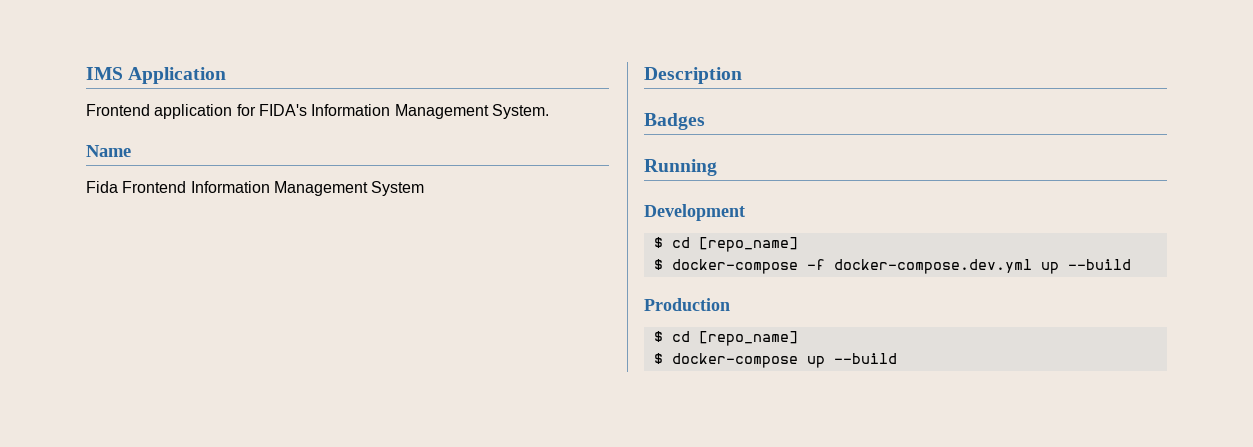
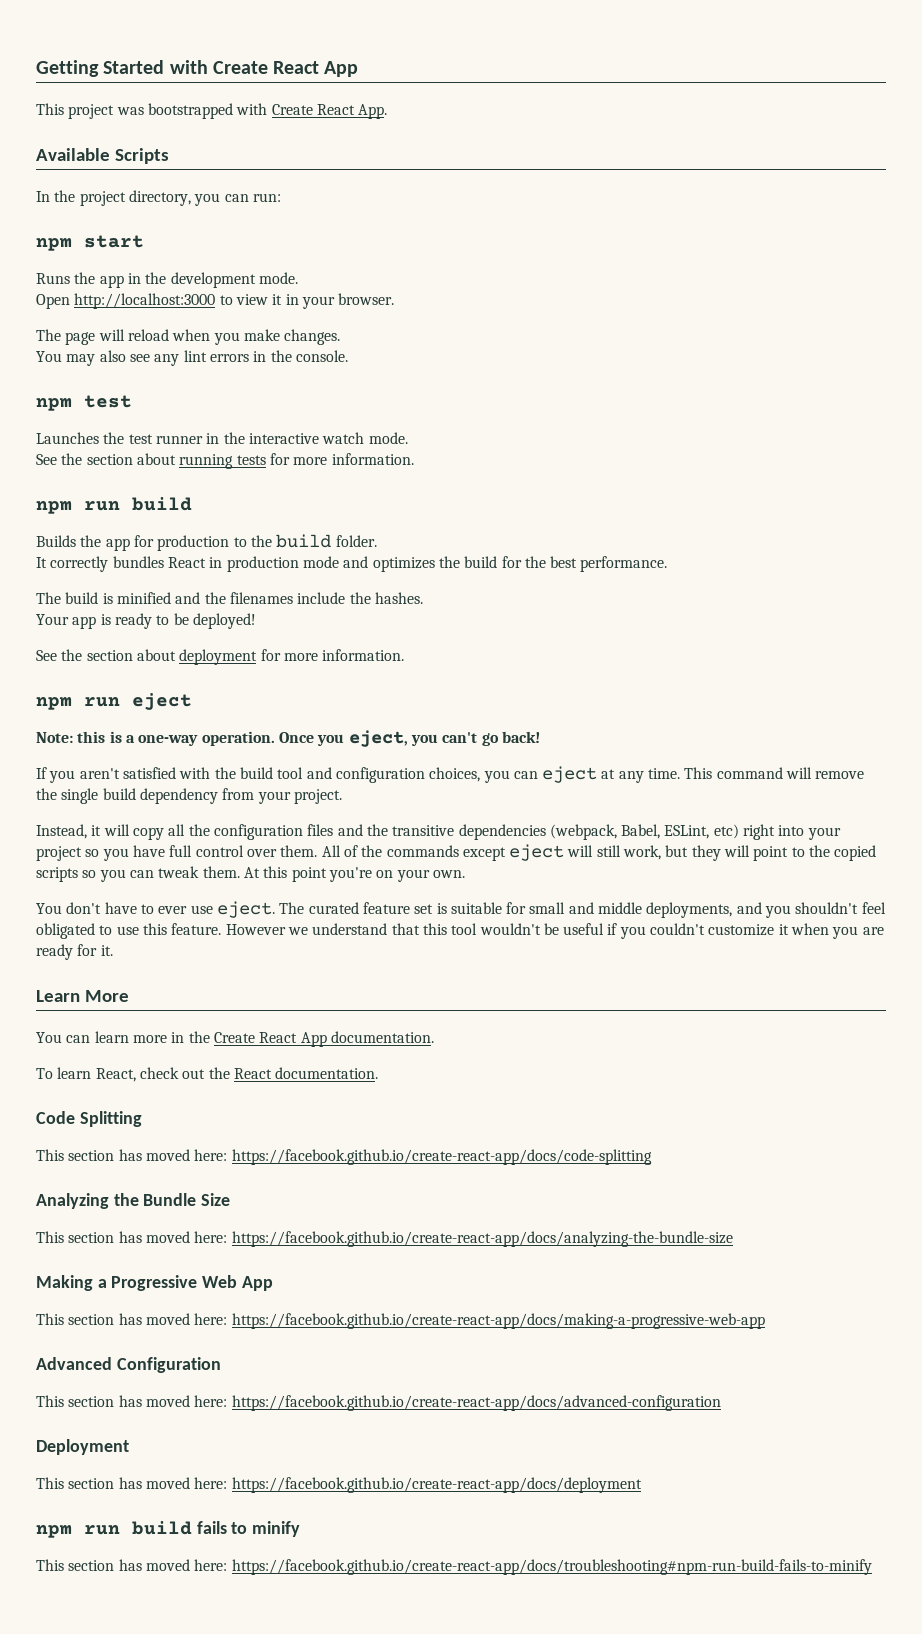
- IMS Application
- Frontend application for FIDA's Information Management System.
- Name
- Fida Frontend Information Management System
- Description
- Badges
- Running
- Development
- $ cd [repo_name]
- $ docker-compose -f docker-compose.dev.yml up --build
- Production
- $ cd [repo_name]
- $ docker-compose up --build
+ Getting Started with Create React App
+ This project was bootstrapped with Create React App.
+ Available Scripts
+ In the project directory, you can run:
+ npm start
+ Runs the app in the development mode.
+ Open http://localhost:3000 to view it in your browser.
+ The page will reload when you make changes.
+ You may also see any lint errors in the console.
+ npm test
+ Launches the test runner in the interactive watch mode.
+ See the section about running tests for more information.
+ npm run build
+ Builds the app for production to the build folder.
+ It correctly bundles React in production mode and optimizes the build for the best performance.
+ The build is minified and the filenames include the hashes.
+ Your app is ready to be deployed!
+ See the section about deployment for more information.
+ npm run eject
+ Note: this is a one-way operation. Once you eject, you can't go back!
+ If you aren't satisfied with the build tool and configuration choices, you can eject at any time. This command will remove the single build dependency from your project.
+ Instead, it will copy all the configuration files and the transitive dependencies (webpack, Babel, ESLint, etc) right into your project so you have full control over them. All of the commands except eject will still work, but they will point to the copied scripts so you can tweak them. At this point you're on your own.
+ You don't have to ever use eject. The curated feature set is suitable for small and middle deployments, and you shouldn't feel obligated to use this feature. However we understand that this tool wouldn't be useful if you couldn't customize it when you are ready for it.
+ Learn More
+ You can learn more in the Create React App documentation.
+ To learn React, check out the React documentation.
+ Code Splitting
+ This section has moved here: https://facebook.github.io/create-react-app/docs/code-splitting
+ Analyzing the Bundle Size
+ This section has moved here: https://facebook.github.io/create-react-app/docs/analyzing-the-bundle-size
+ Making a Progressive Web App
+ This section has moved here: https://facebook.github.io/create-react-app/docs/making-a-progressive-web-app
+ Advanced Configuration
+ This section has moved here: https://facebook.github.io/create-react-app/docs/advanced-configuration
+ Deployment
+ This section has moved here: https://facebook.github.io/create-react-app/docs/deployment
+ npm run build fails to minify
+ This section has moved here: https://facebook.github.io/create-react-app/docs/troubleshooting#npm-run-build-fails-to-minify

